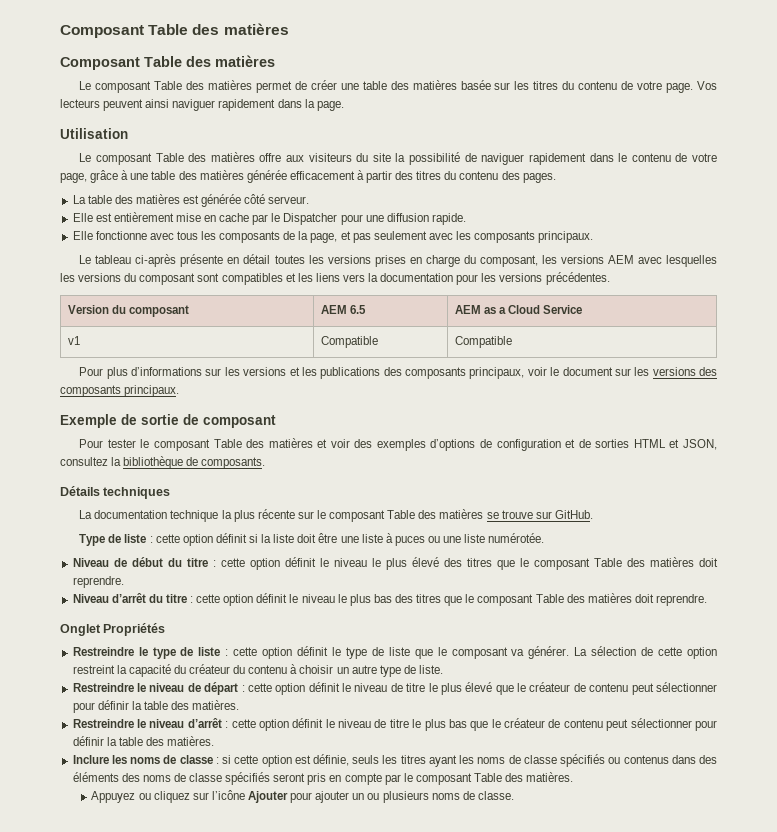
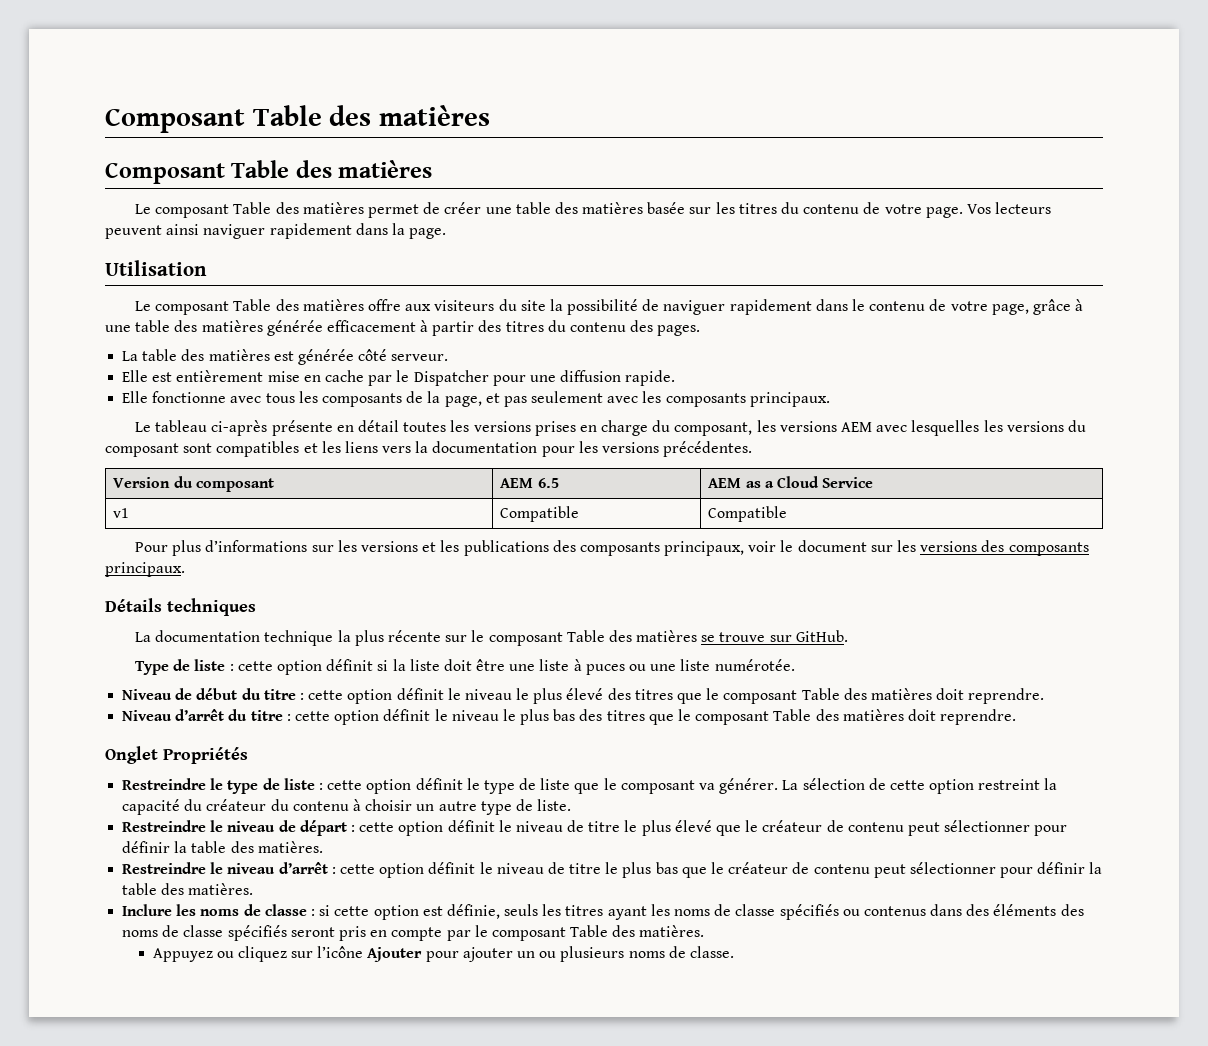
- Exemple de sortie de composant
- Pour tester le composant Table des matières et voir des exemples d’options de configuration et de sorties HTML et JSON, consultez la bibliothèque de composants.

